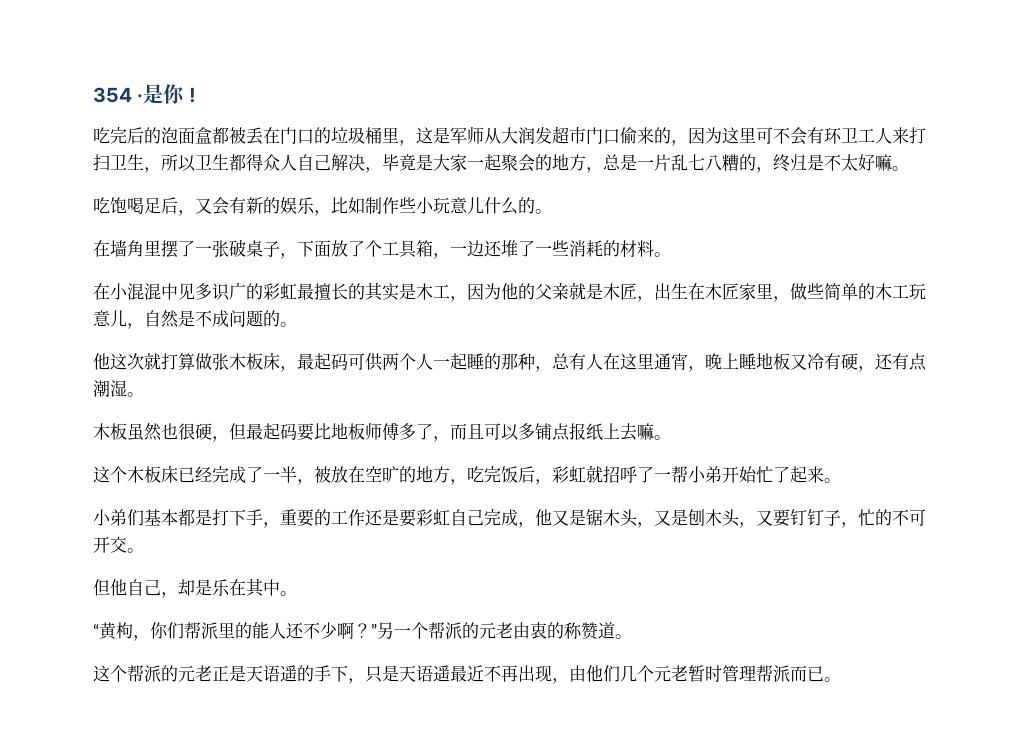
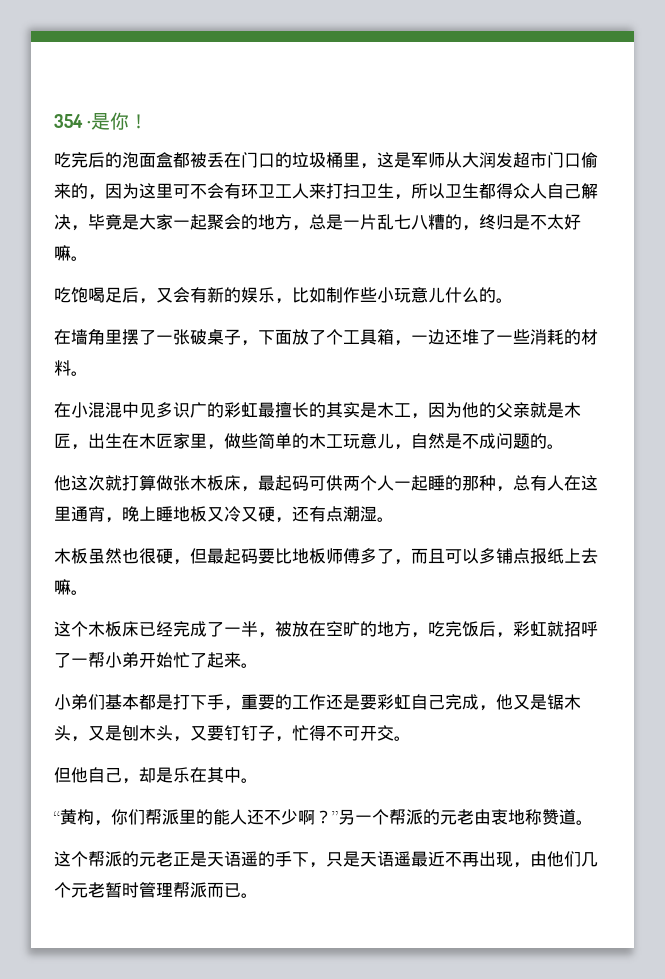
- 他这次就打算做张木板床，最起码可供两个人一起睡的那种，总有人在这里通宵，晚上睡地板又冷有硬，还有点潮湿。
+ 他这次就打算做张木板床，最起码可供两个人一起睡的那种，总有人在这里通宵，晚上睡地板又冷又硬，还有点潮湿。
- 小弟们基本都是打下手，重要的工作还是要彩虹自己完成，他又是锯木头，又是刨木头，又要钉钉子，忙的不可开交。
+ 小弟们基本都是打下手，重要的工作还是要彩虹自己完成，他又是锯木头，又是刨木头，又要钉钉子，忙得不可开交。
- “黄枸，你们帮派里的能人还不少啊？”另一个帮派的元老由衷的称赞道。
+ “黄枸，你们帮派里的能人还不少啊？”另一个帮派的元老由衷地称赞道。

